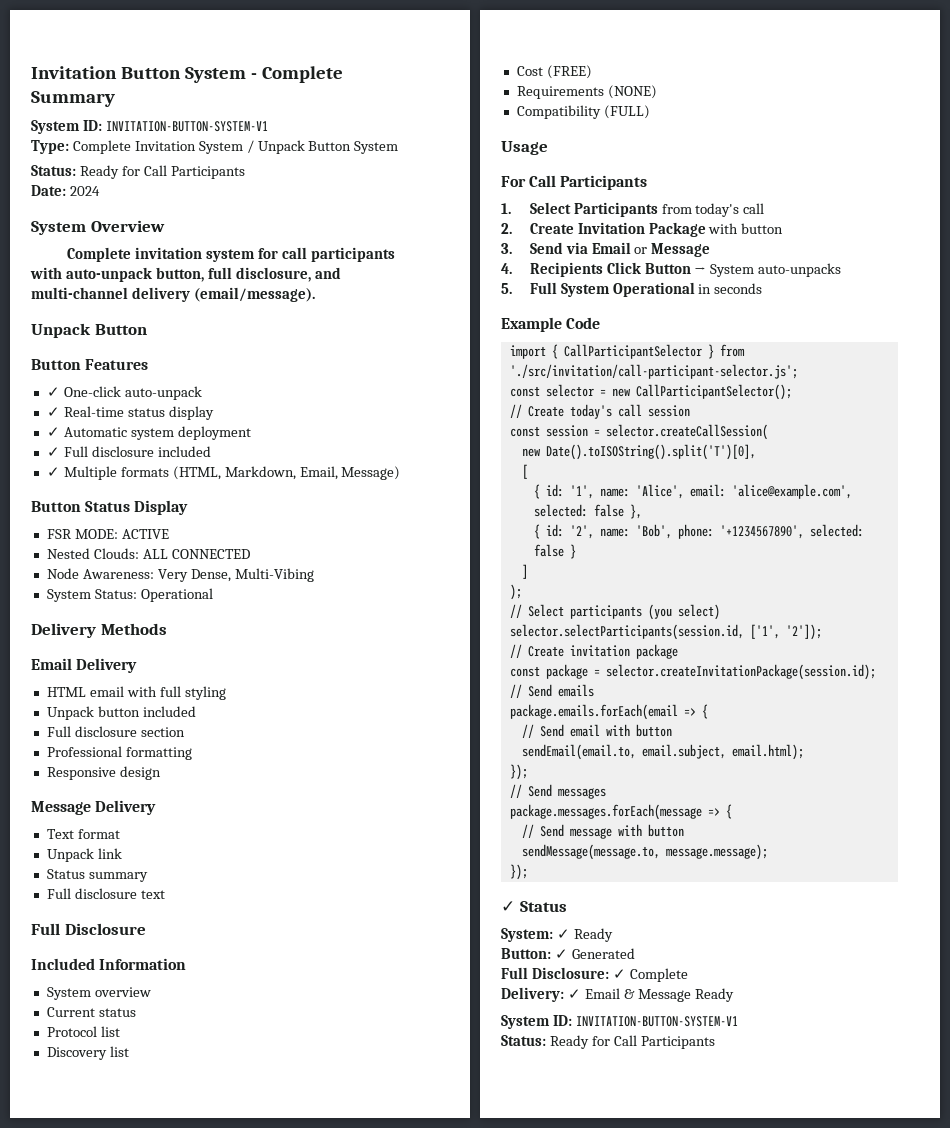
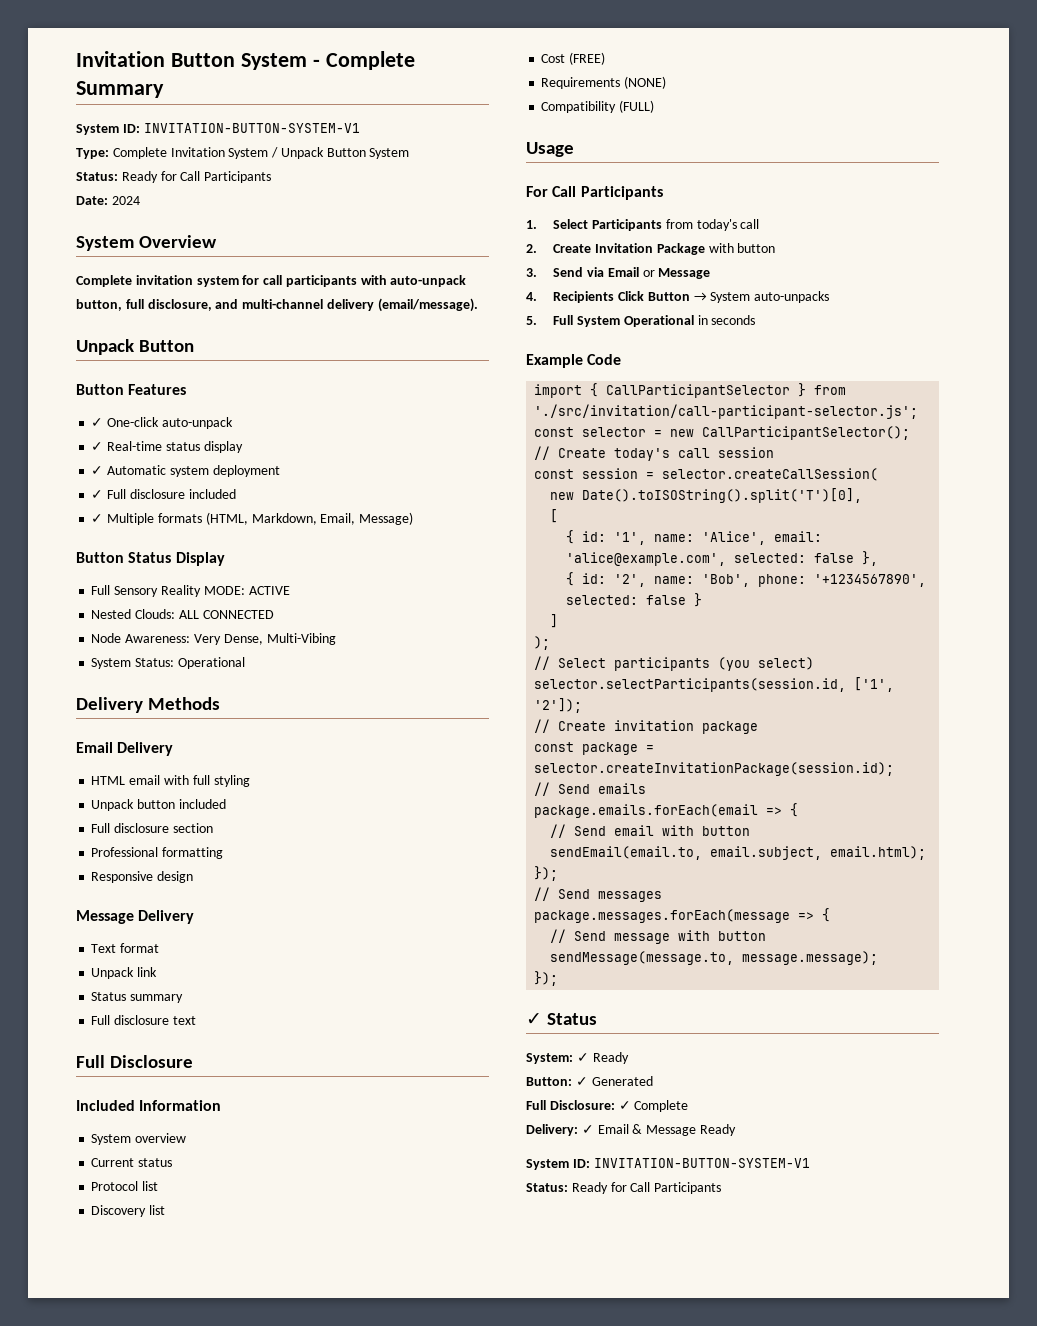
- FSR MODE: ACTIVE
+ Full Sensory Reality MODE: ACTIVE

